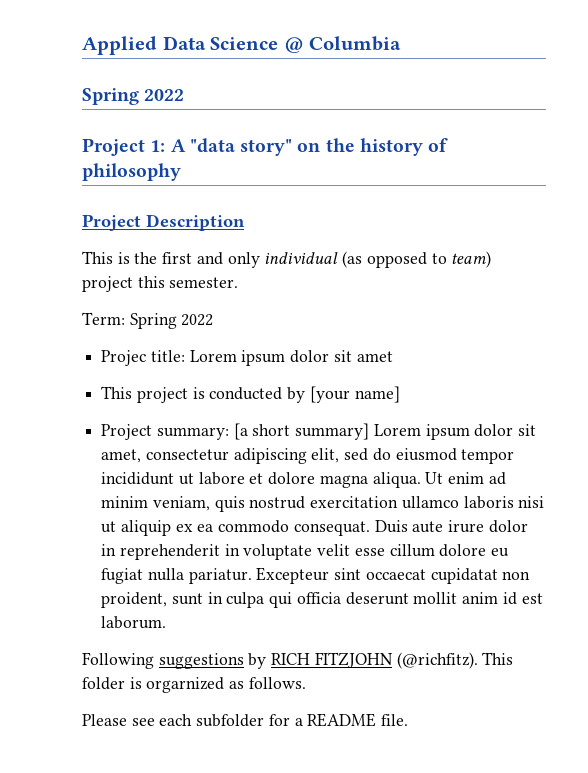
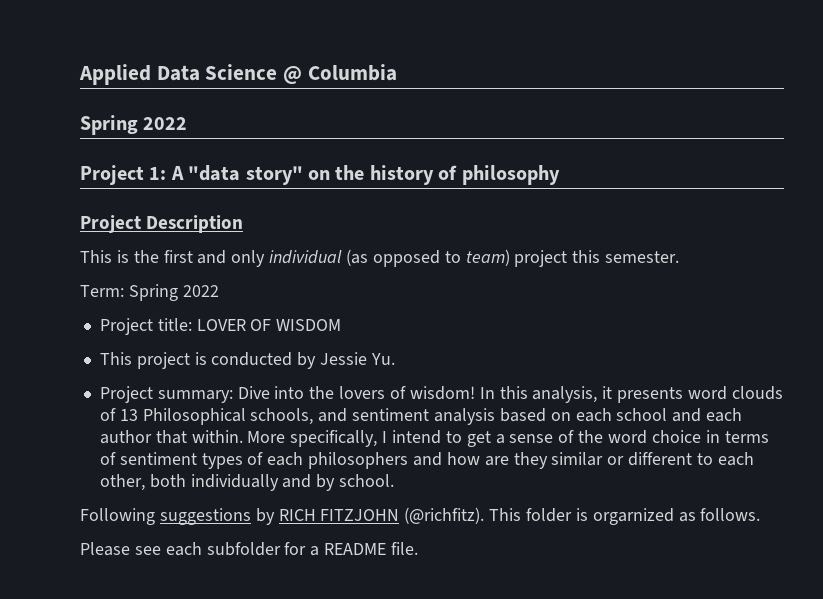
- Projec title: Lorem ipsum dolor sit amet
+ Project title: LOVER OF WISDOM
- This project is conducted by [your name]
+ This project is conducted by Jessie Yu.
- Project summary: [a short summary] Lorem ipsum dolor sit amet, consectetur adipiscing elit, sed do eiusmod tempor incididunt ut labore et dolore magna aliqua. Ut enim ad minim veniam, quis nostrud exercitation ullamco laboris nisi ut aliquip ex ea commodo consequat. Duis aute irure dolor in reprehenderit in voluptate velit esse cillum dolore eu fugiat nulla pariatur. Excepteur sint occaecat cupidatat non proident, sunt in culpa qui officia deserunt mollit anim id est laborum.
+ Project summary: Dive into the lovers of wisdom! In this analysis, it presents word clouds of 13 Philosophical schools, and sentiment analysis based on each school and each author that within. More specifically, I intend to get a sense of the word choice in terms of sentiment types of each philosophers and how are they similar or different to each other, both individually and by school.

